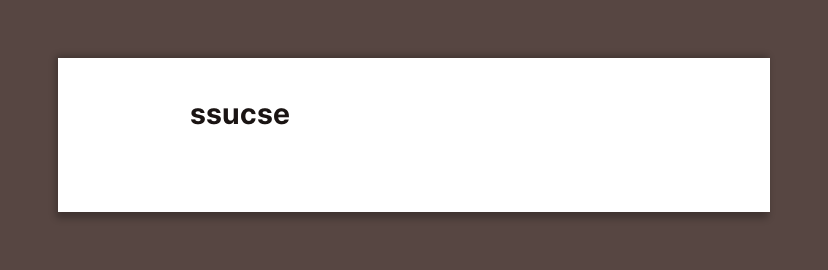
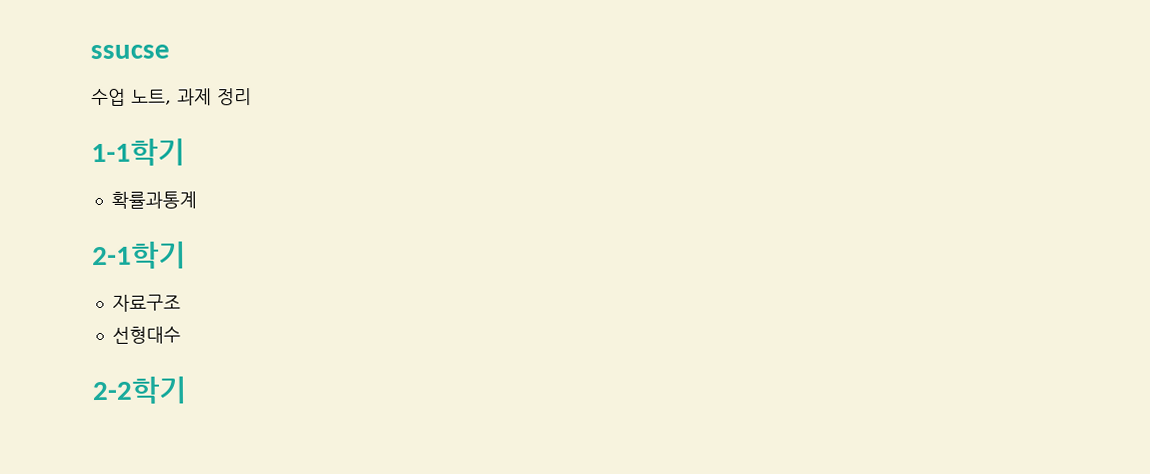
+ 수업 노트, 과제 정리
+ 1-1학기
+ 확률과통계
+ 2-1학기
+ 자료구조
+ 선형대수
+ 2-2학기

